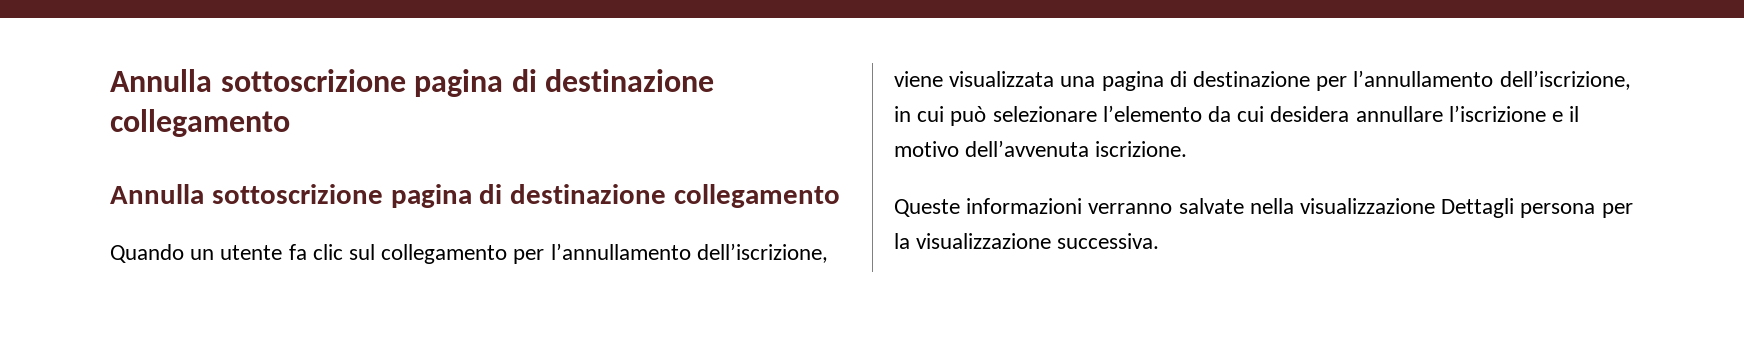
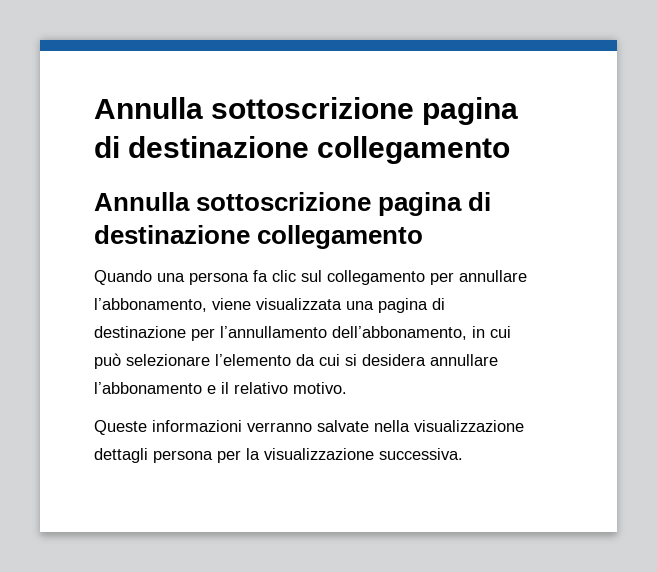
- Quando un utente fa clic sul collegamento per l’annullamento dell’iscrizione, viene visualizzata una pagina di destinazione per l’annullamento dell’iscrizione, in cui può selezionare l’elemento da cui desidera annullare l’iscrizione e il motivo dell’avvenuta iscrizione.
+ Quando una persona fa clic sul collegamento per annullare l’abbonamento, viene visualizzata una pagina di destinazione per l’annullamento dell’abbonamento, in cui può selezionare l’elemento da cui si desidera annullare l’abbonamento e il relativo motivo.
- Queste informazioni verranno salvate nella visualizzazione Dettagli persona per la visualizzazione successiva.
+ Queste informazioni verranno salvate nella visualizzazione dettagli persona per la visualizzazione successiva.

